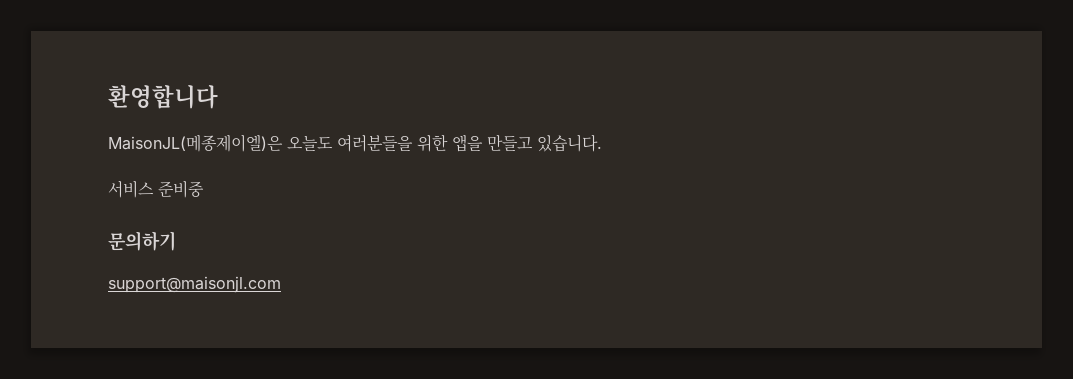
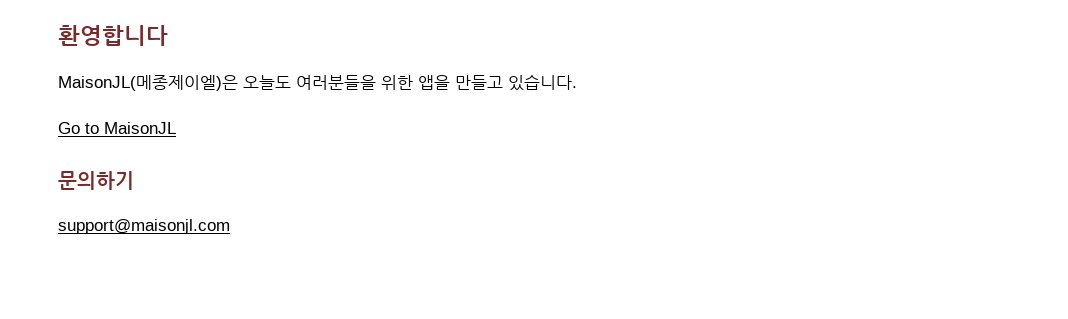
- 서비스 준비중
+ Go to MaisonJL

